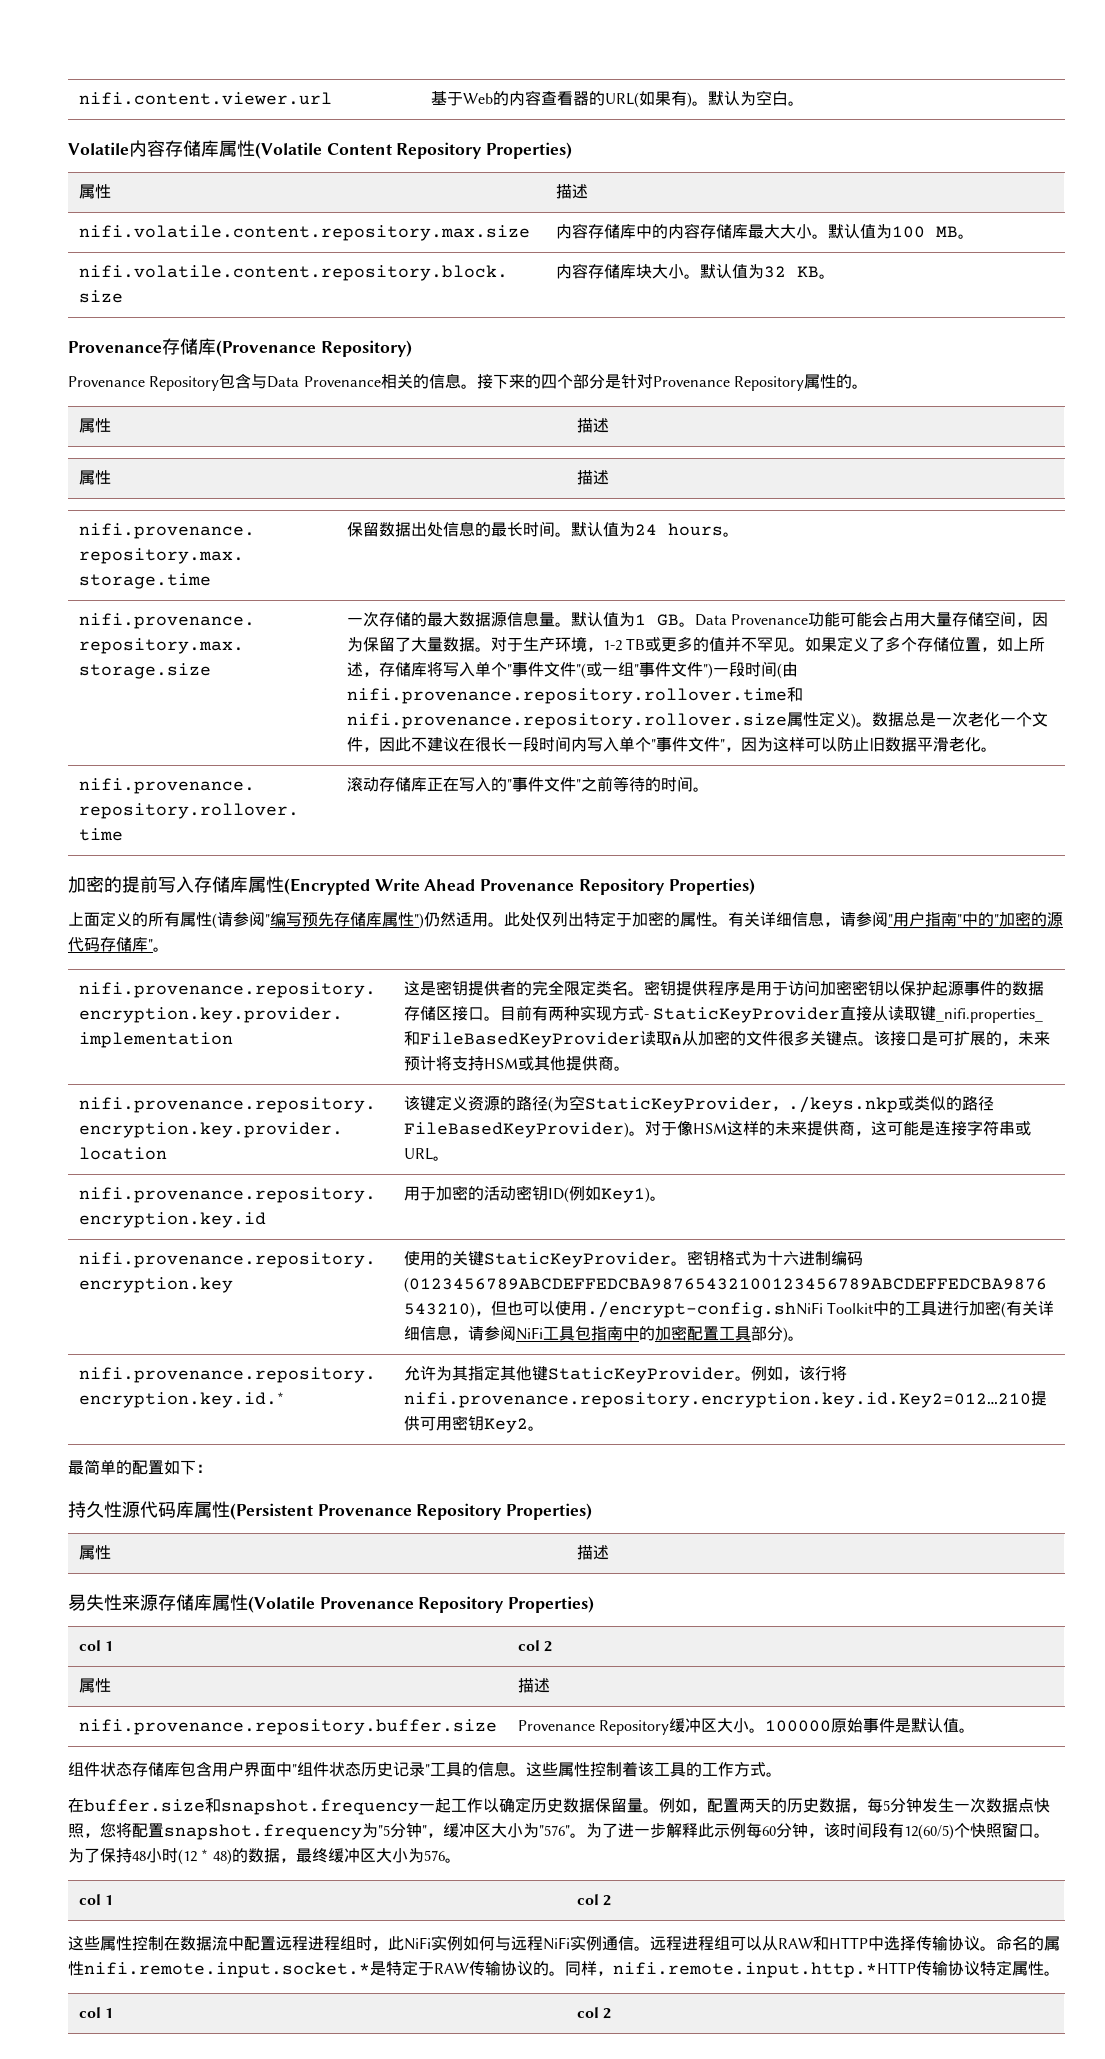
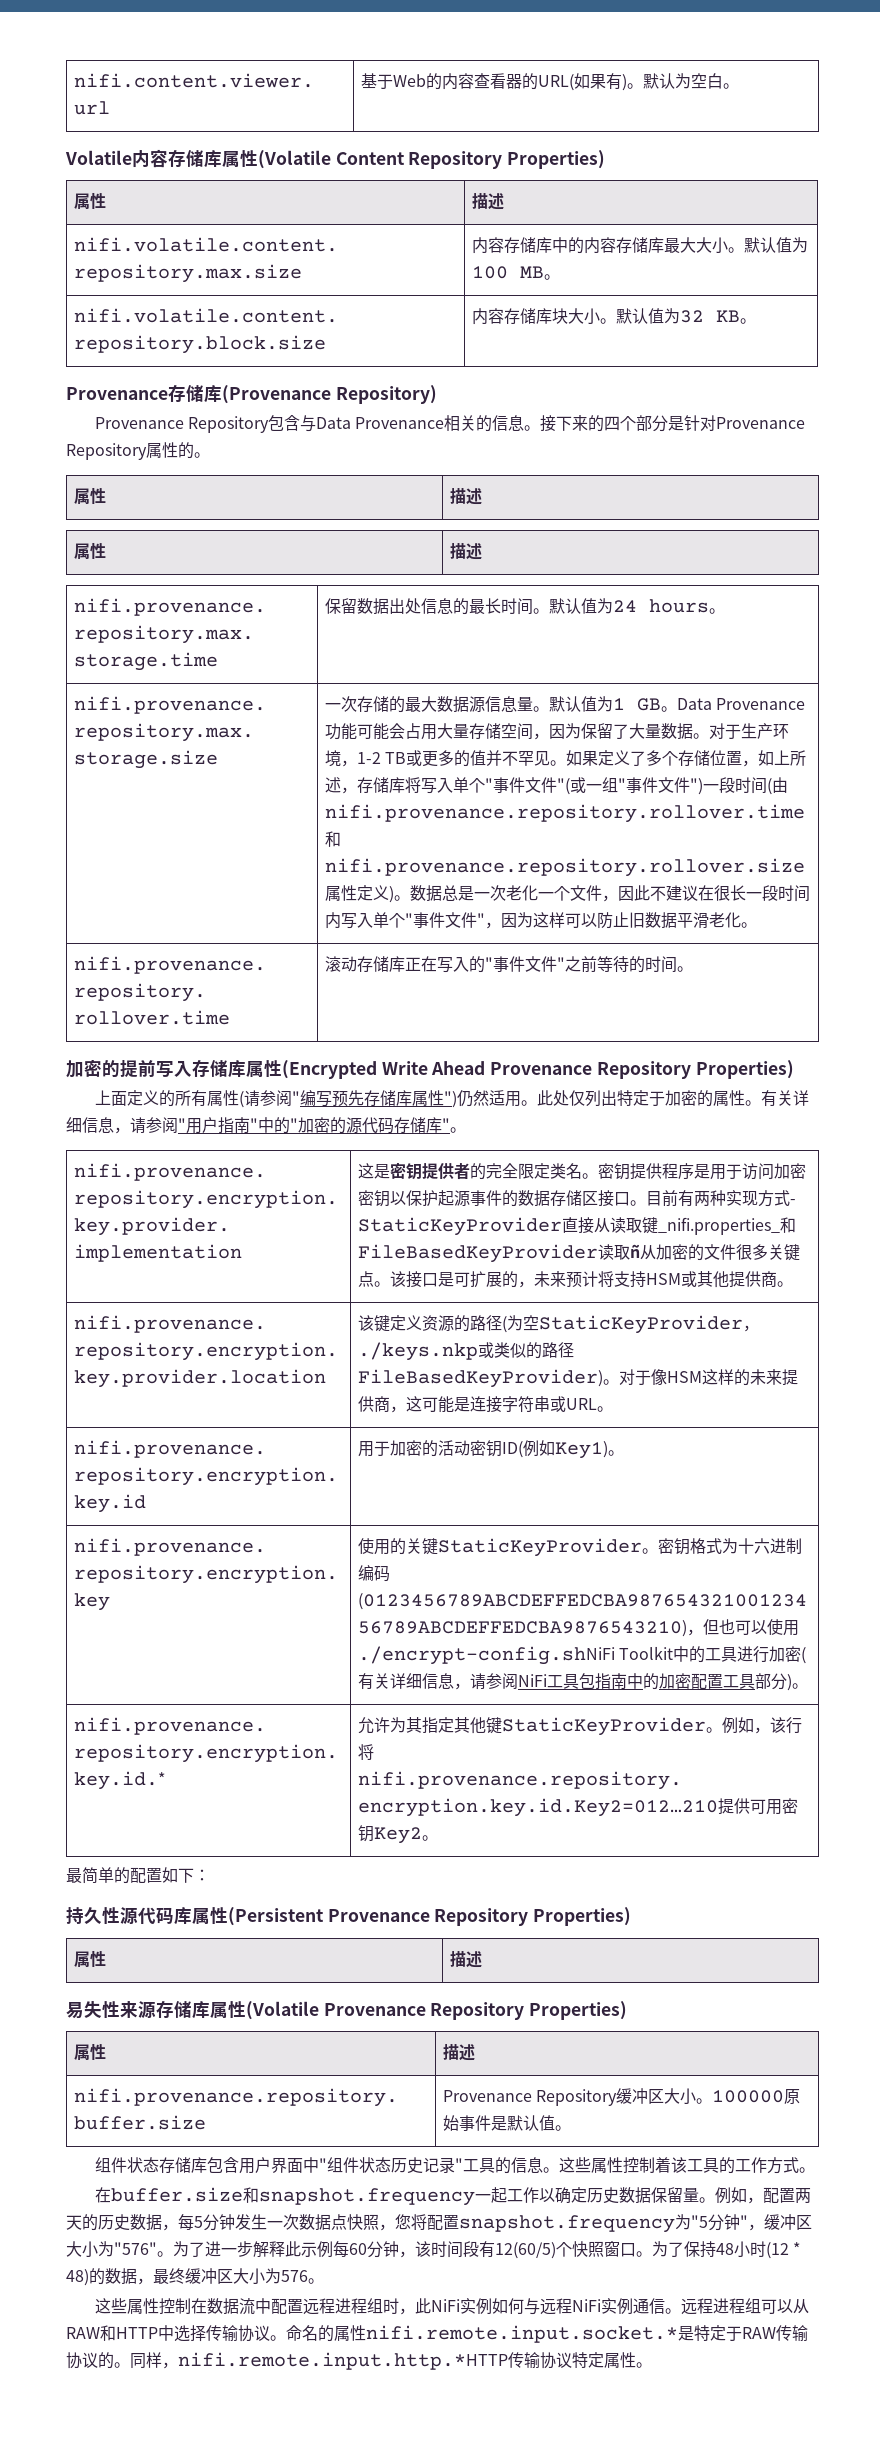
  易失性来源存储库属性(Volatile Provenance Repository Properties)
- col 1 | col 2
  为了保持48小时(12 * 48)的数据，最终缓冲区大小为576。
- col 1 | col 2
  同样，nifi.remote.input.http.*HTTP传输协议特定属性。
- col 1 | col 2

